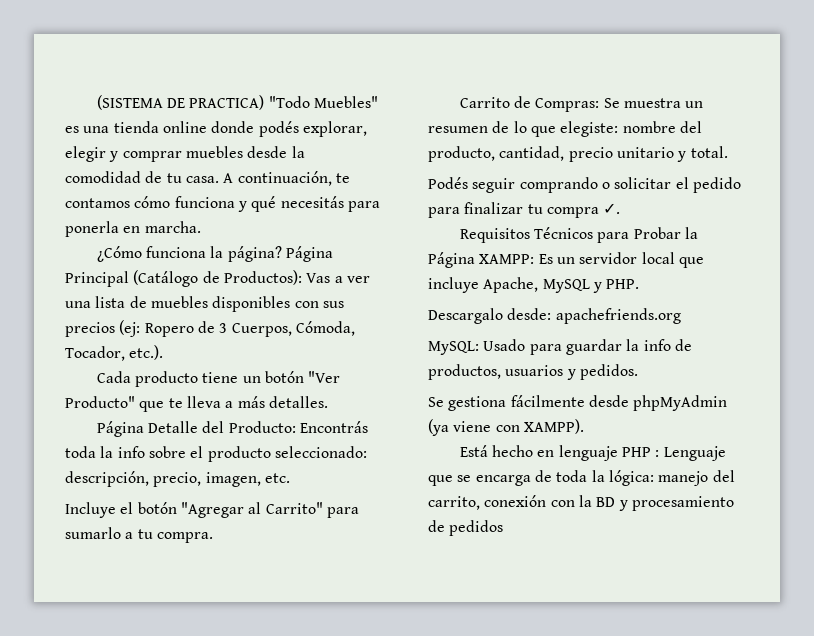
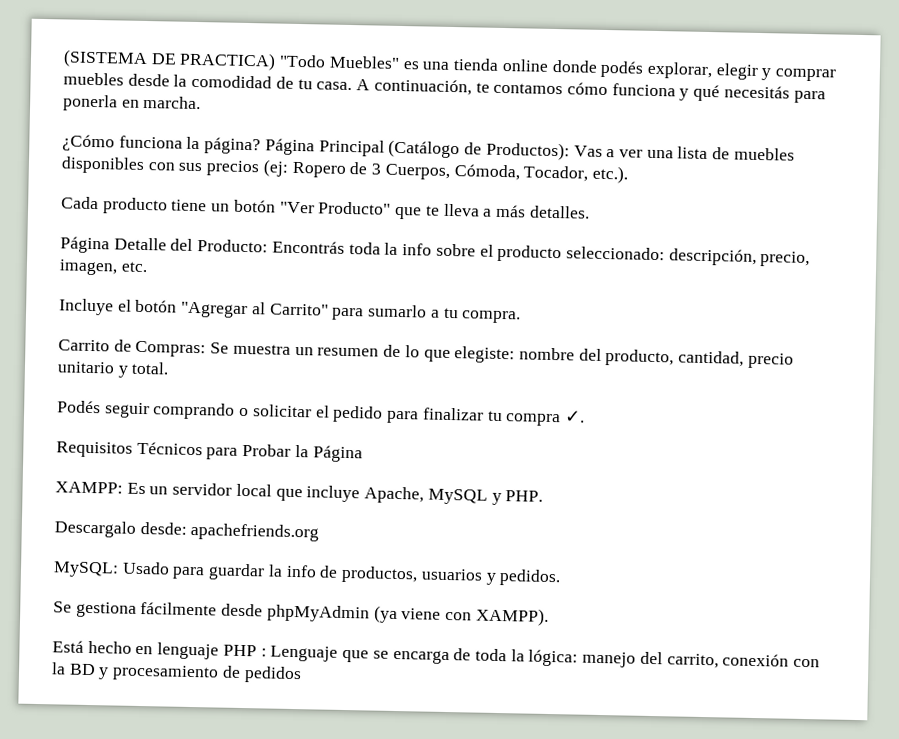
- Requisitos Técnicos para Probar la Página XAMPP: Es un servidor local que incluye Apache, MySQL y PHP.
+ Requisitos Técnicos para Probar la Página
+ XAMPP: Es un servidor local que incluye Apache, MySQL y PHP.

